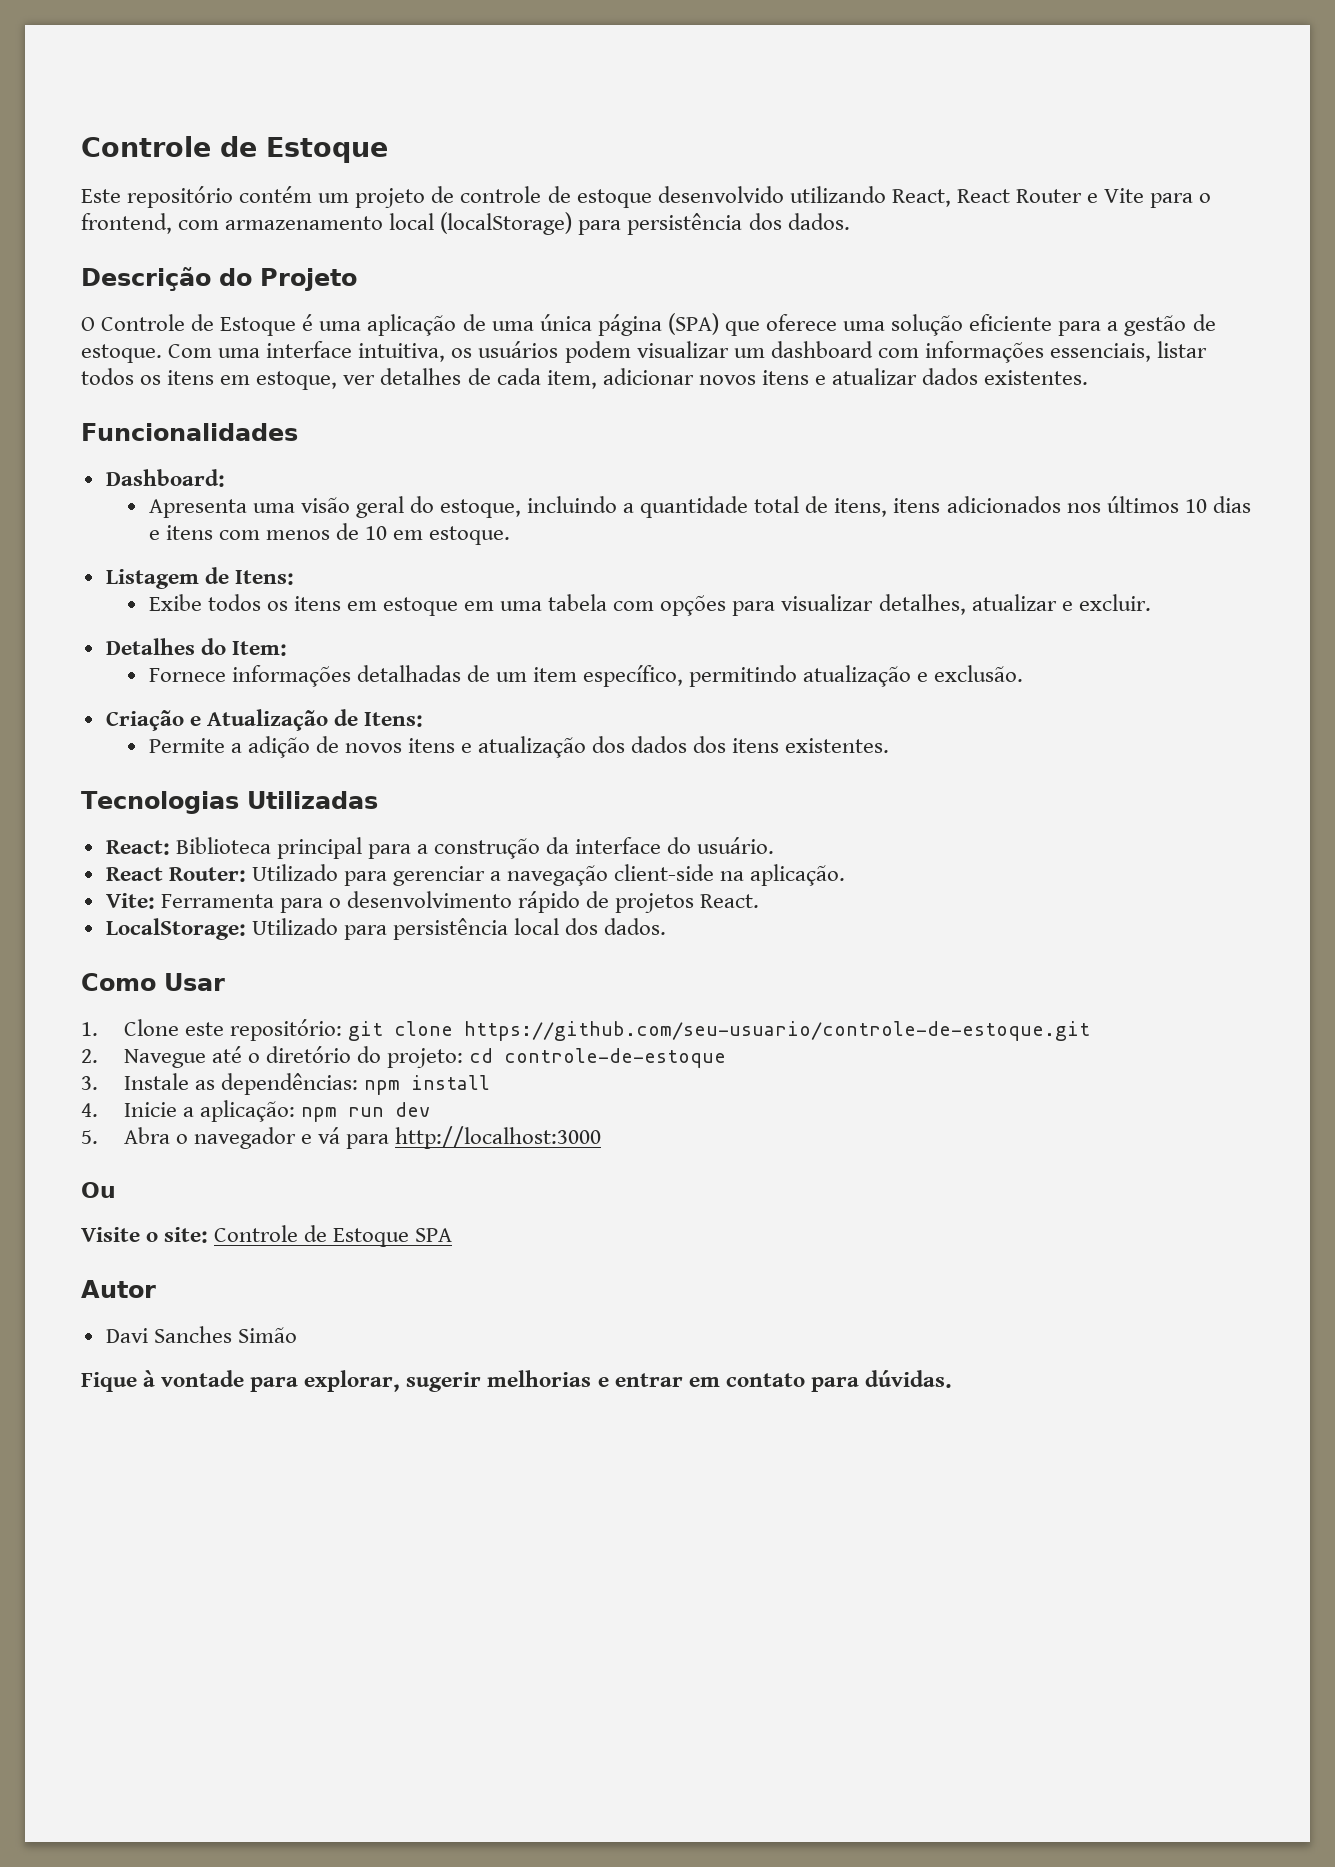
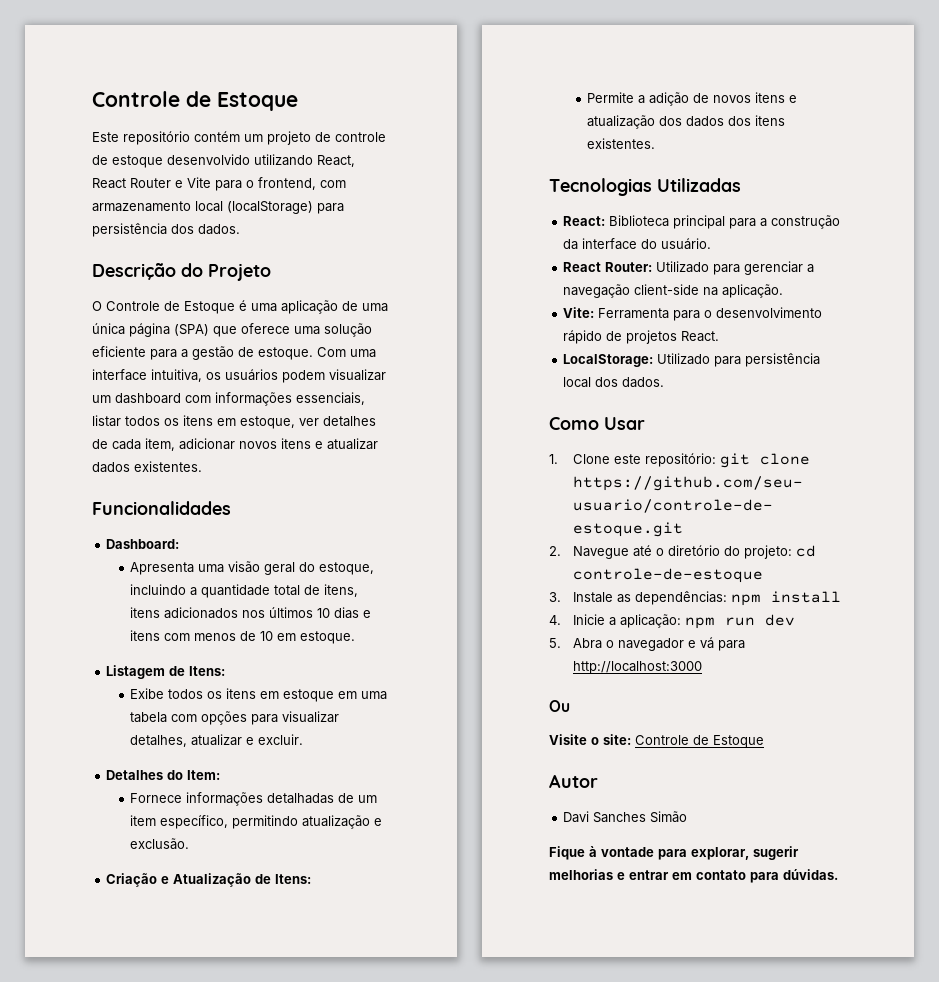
- Visite o site: Controle de Estoque SPA
+ Visite o site: Controle de Estoque

